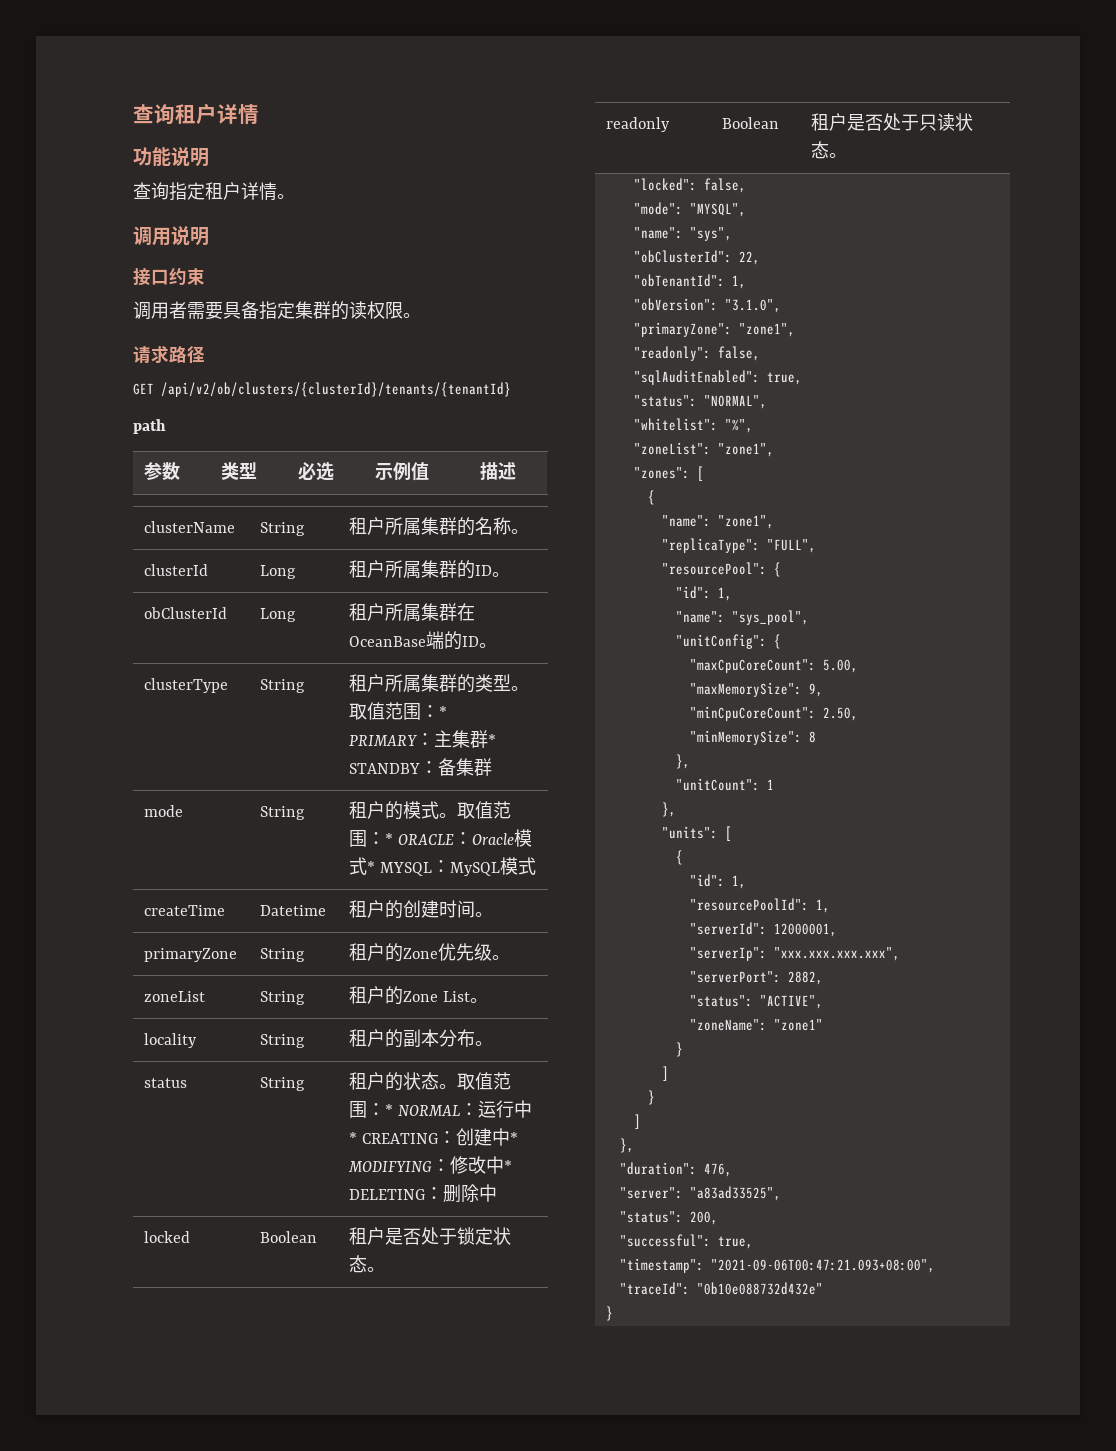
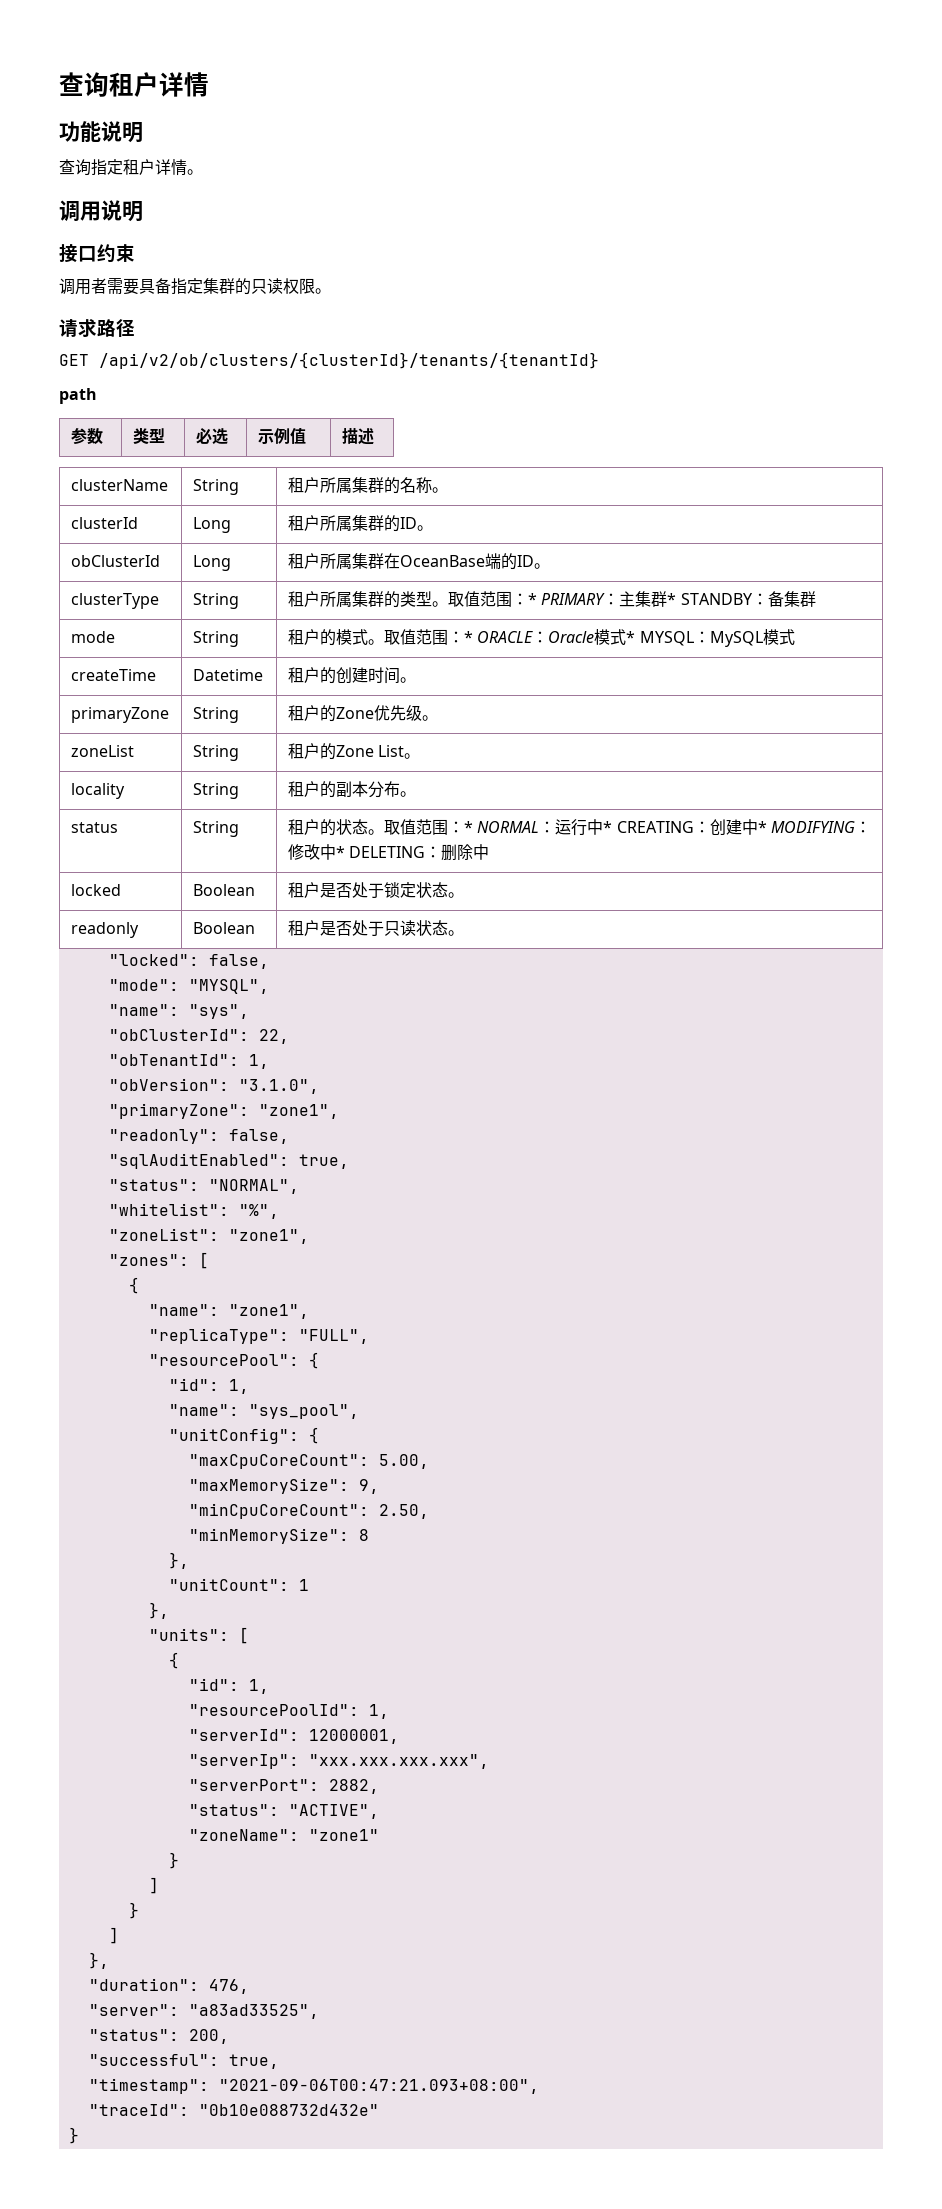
- 调用者需要具备指定集群的读权限。
+ 调用者需要具备指定集群的只读权限。

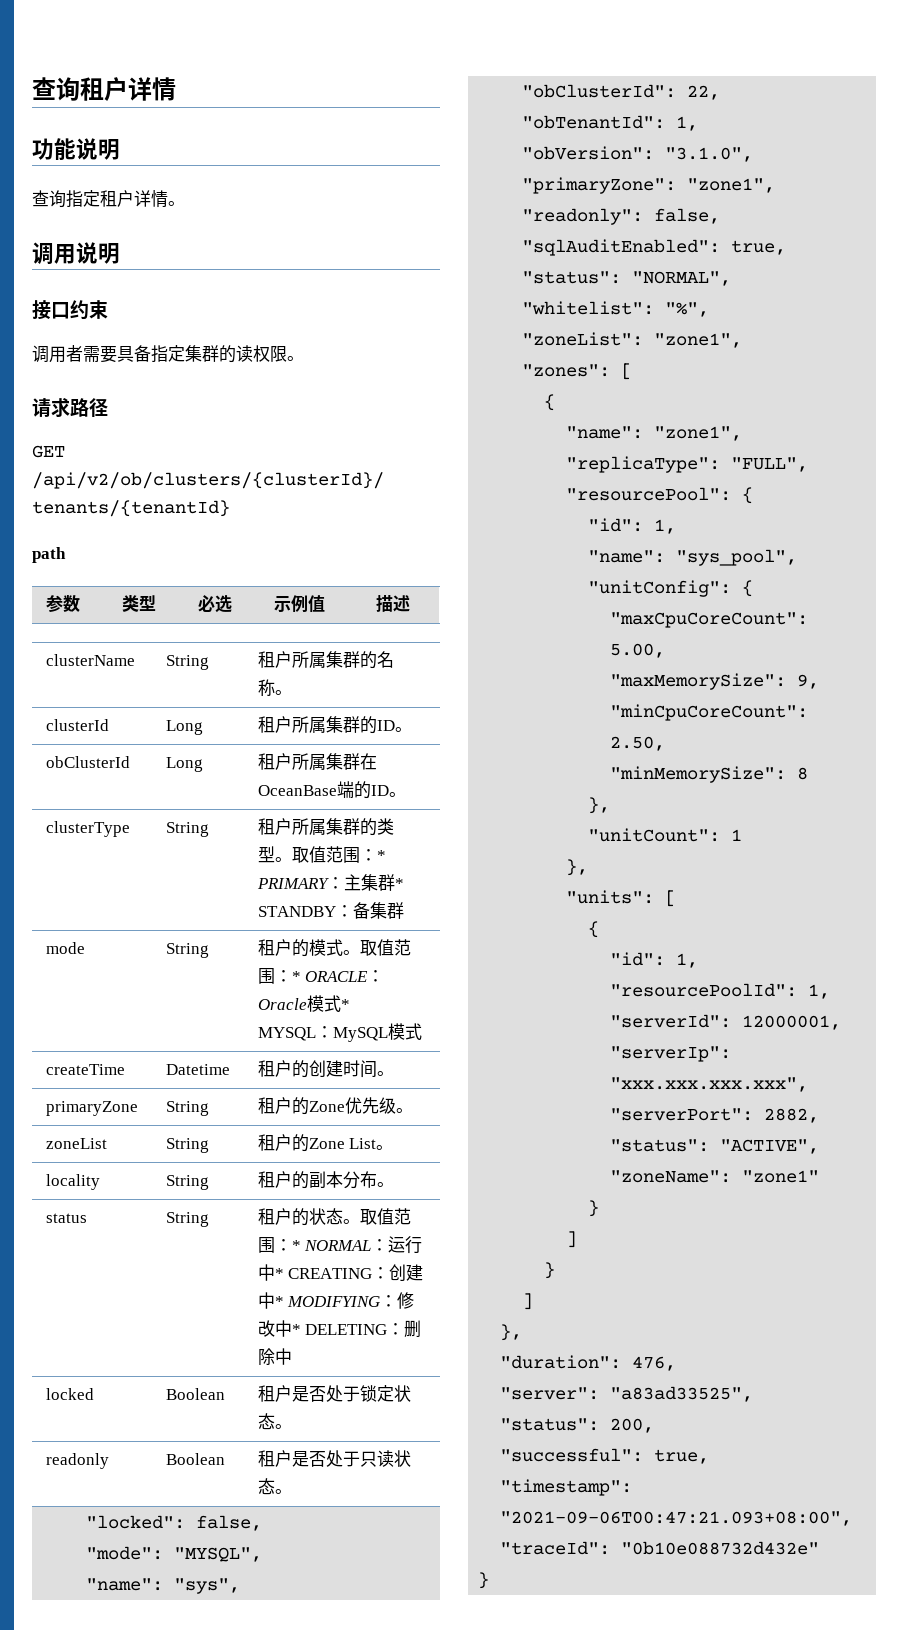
- 调用者需要具备指定集群的只读权限。
+ 调用者需要具备指定集群的读权限。

